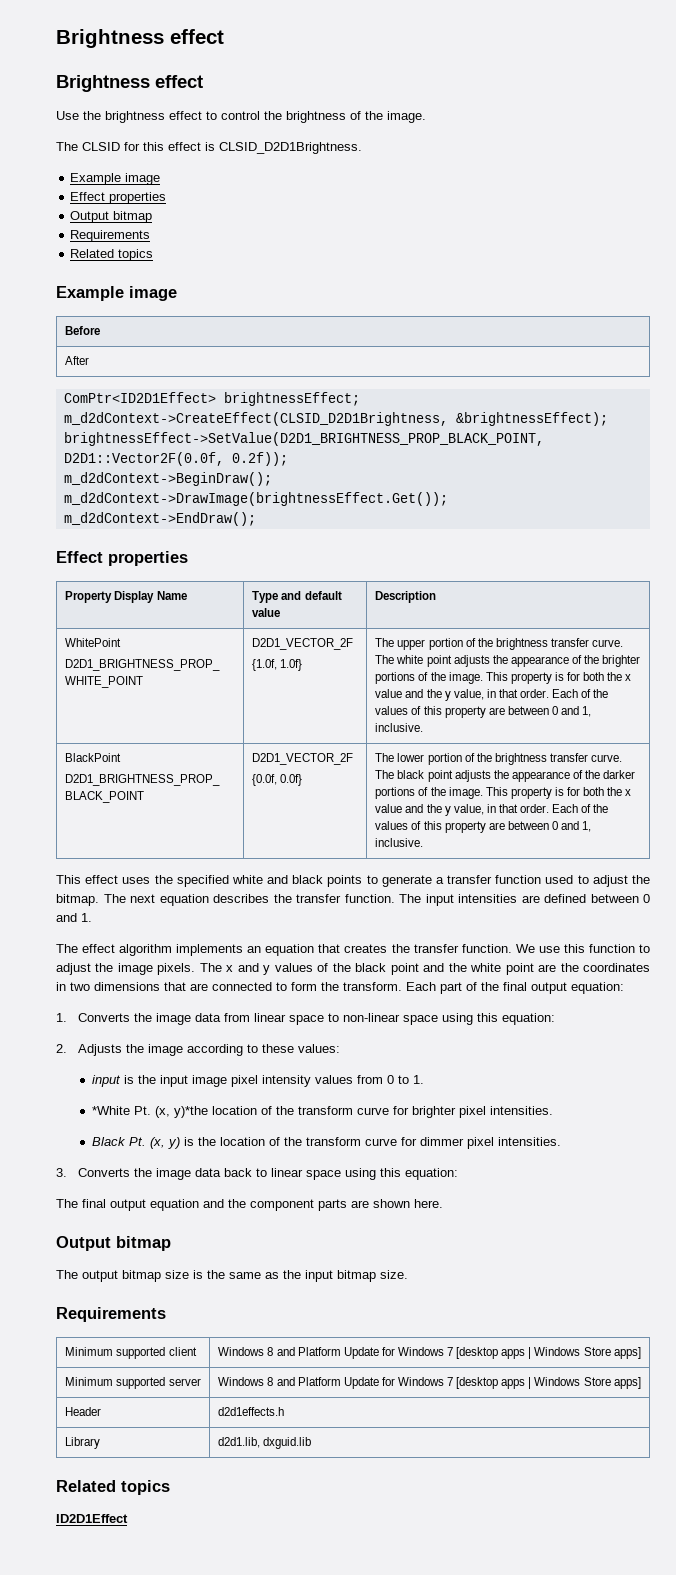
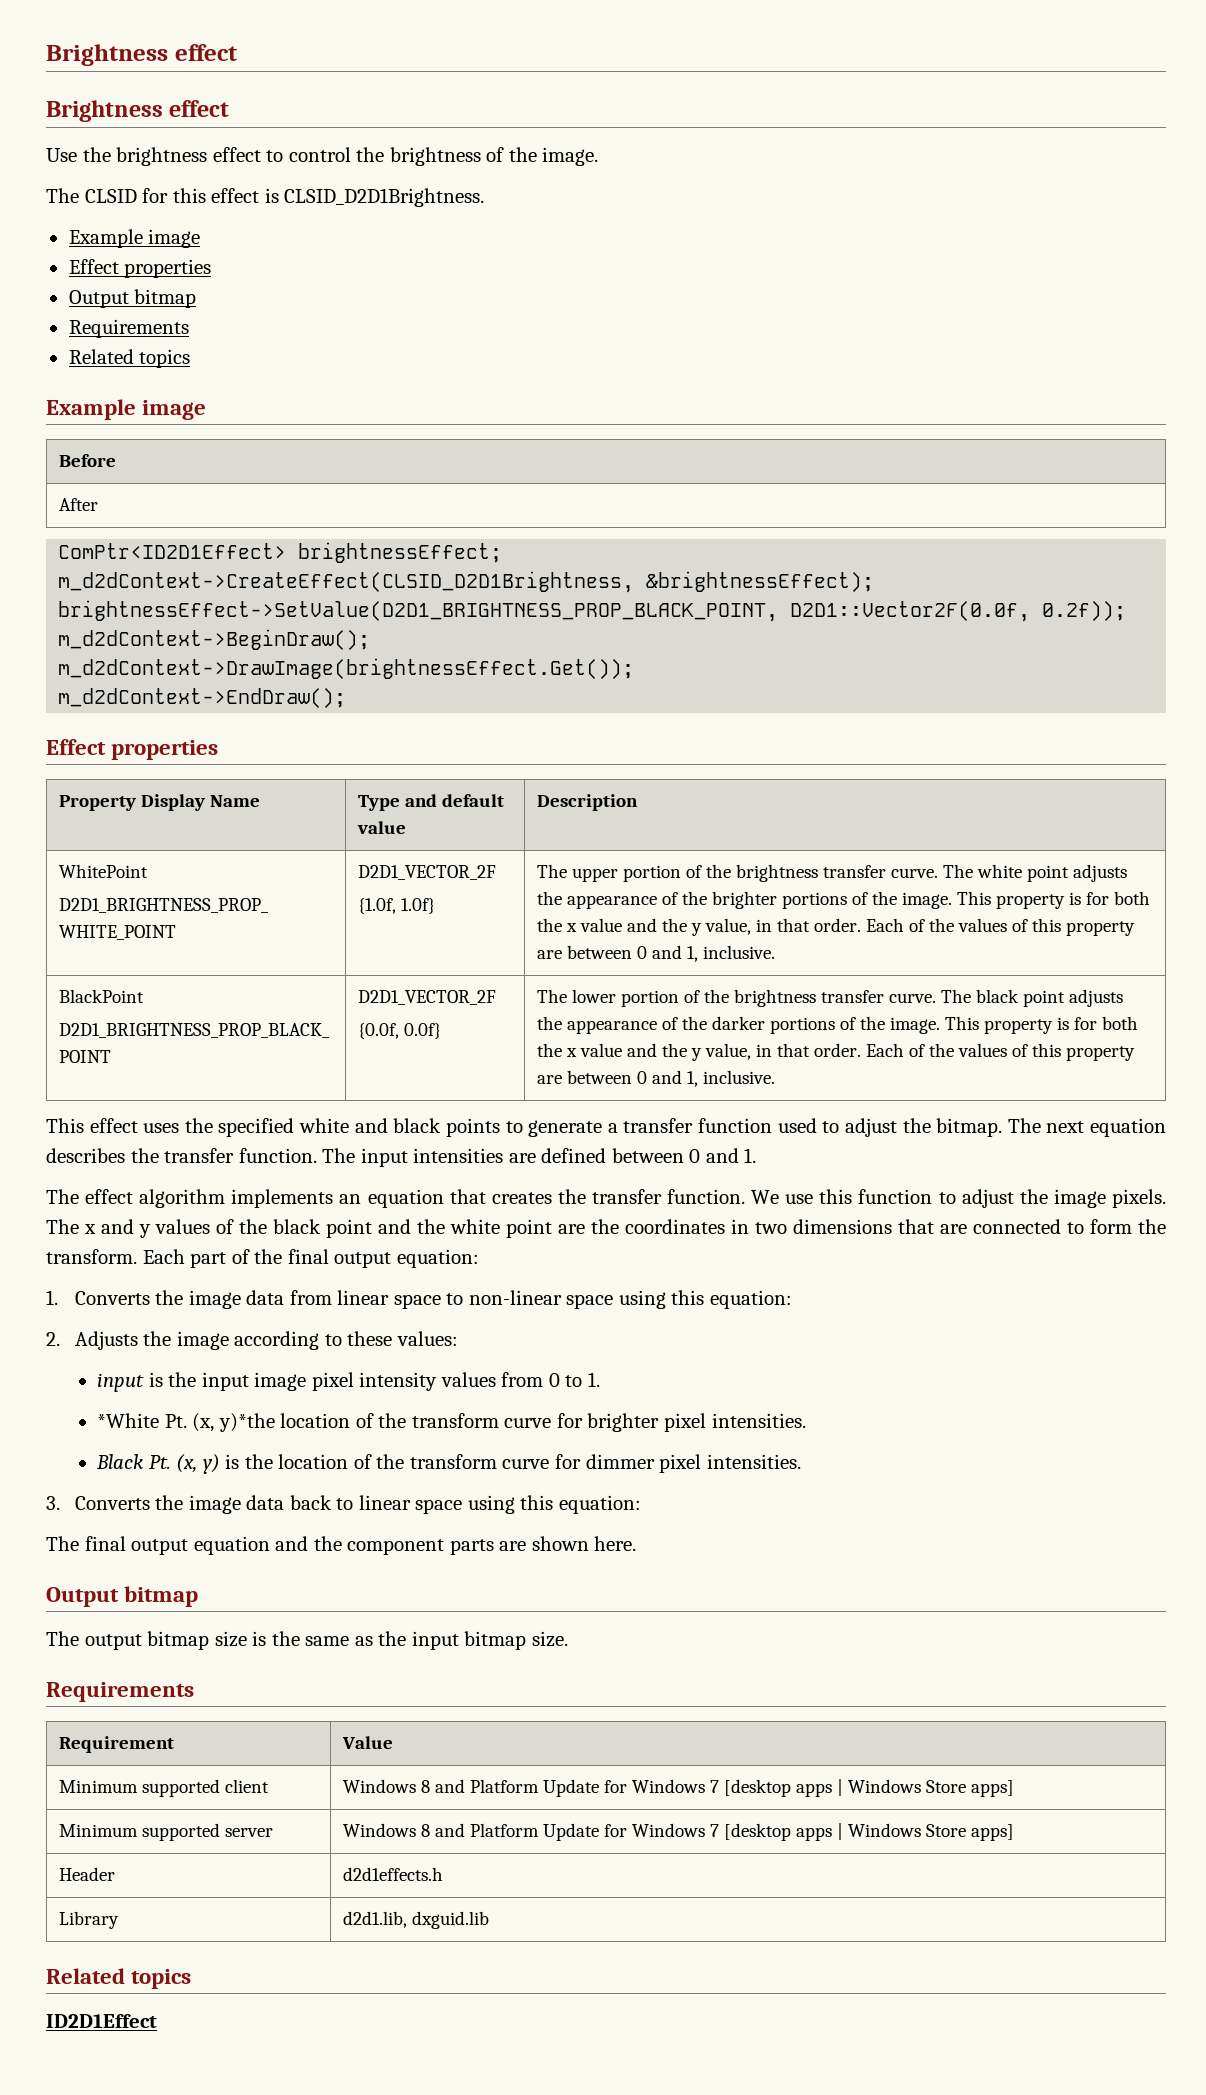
+ Requirement | Value

